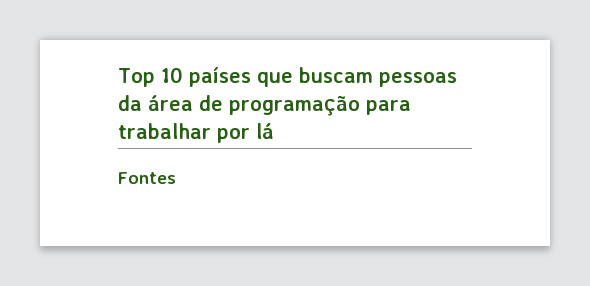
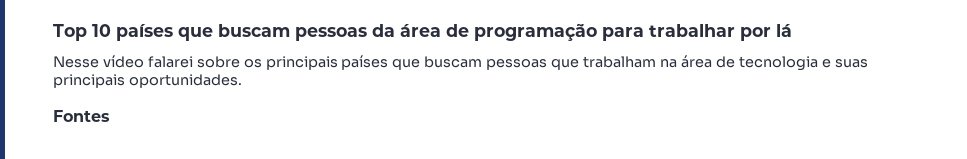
+ Nesse vídeo falarei sobre os principais países que buscam pessoas que trabalham na área de tecnologia e suas principais oportunidades.

